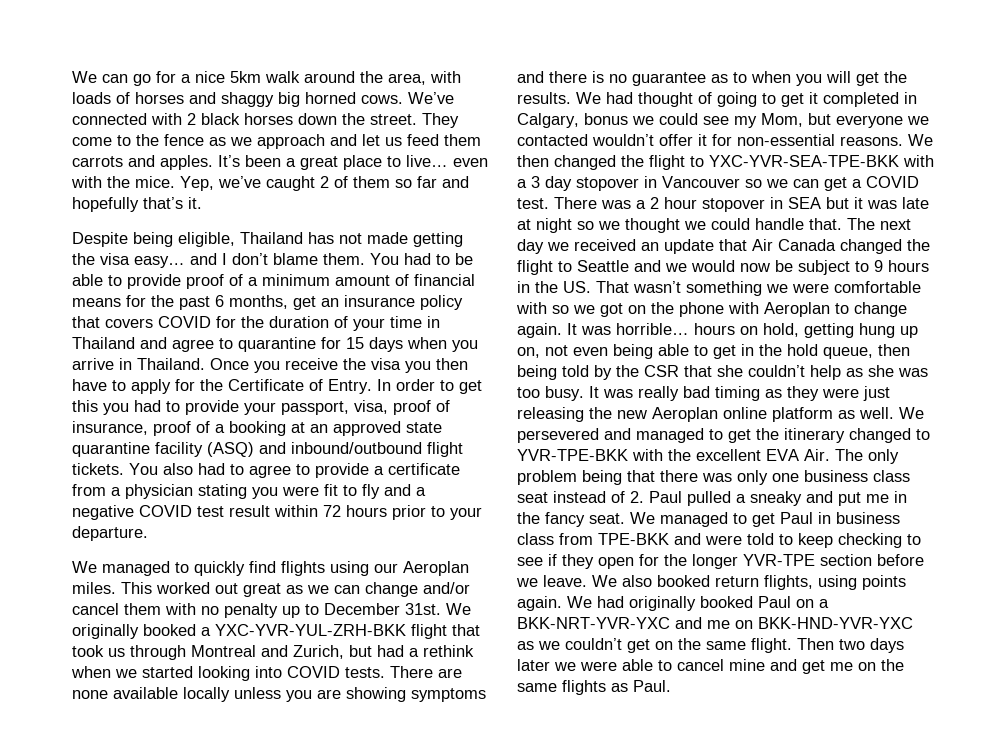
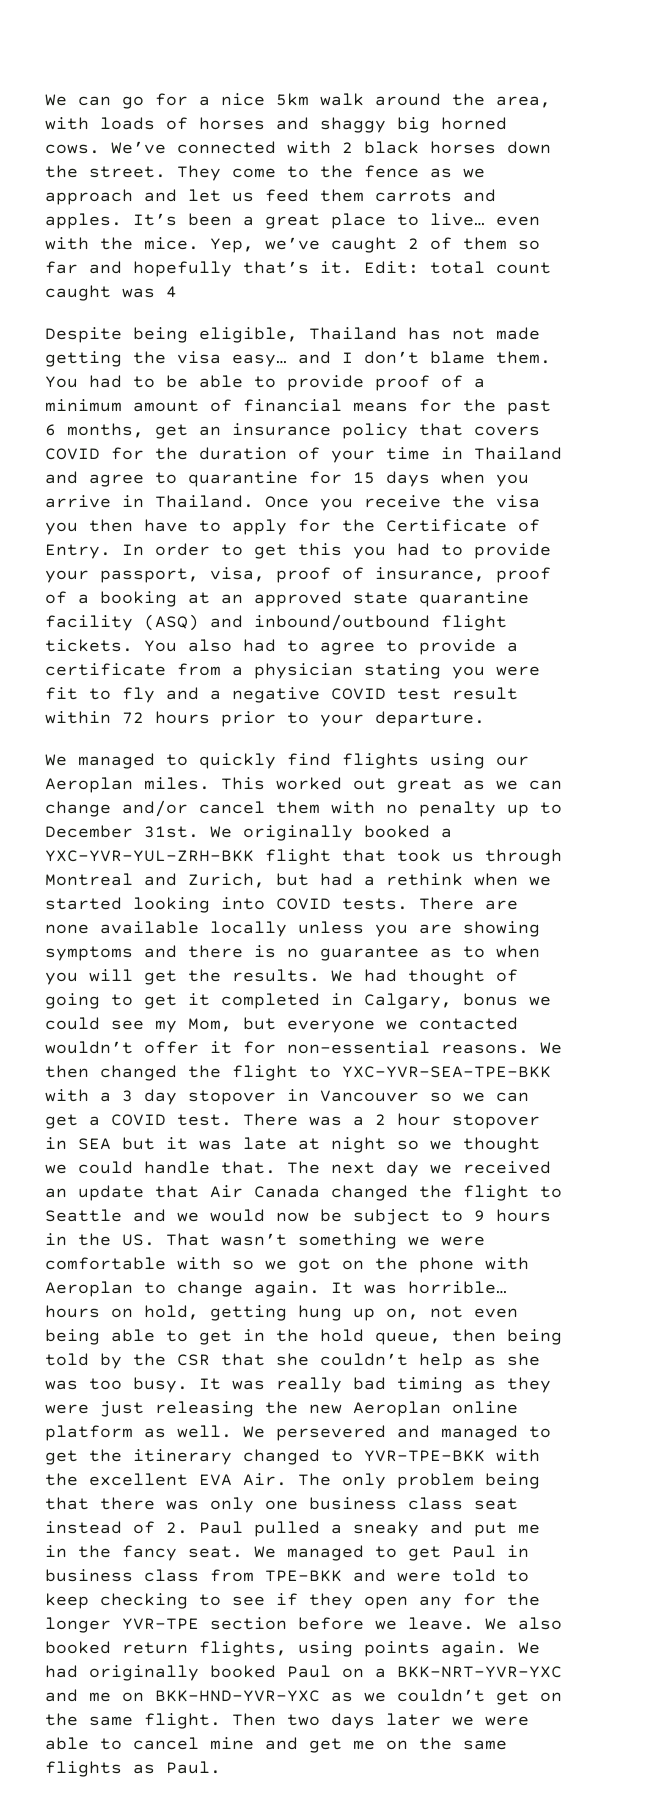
+ Edit: total count caught was 4
- We managed to get Paul in business class from TPE-BKK and were told to keep checking to see if they open for the longer YVR-TPE section before we leave.
+ We managed to get Paul in business class from TPE-BKK and were told to keep checking to see if they open any for the longer YVR-TPE section before we leave.

